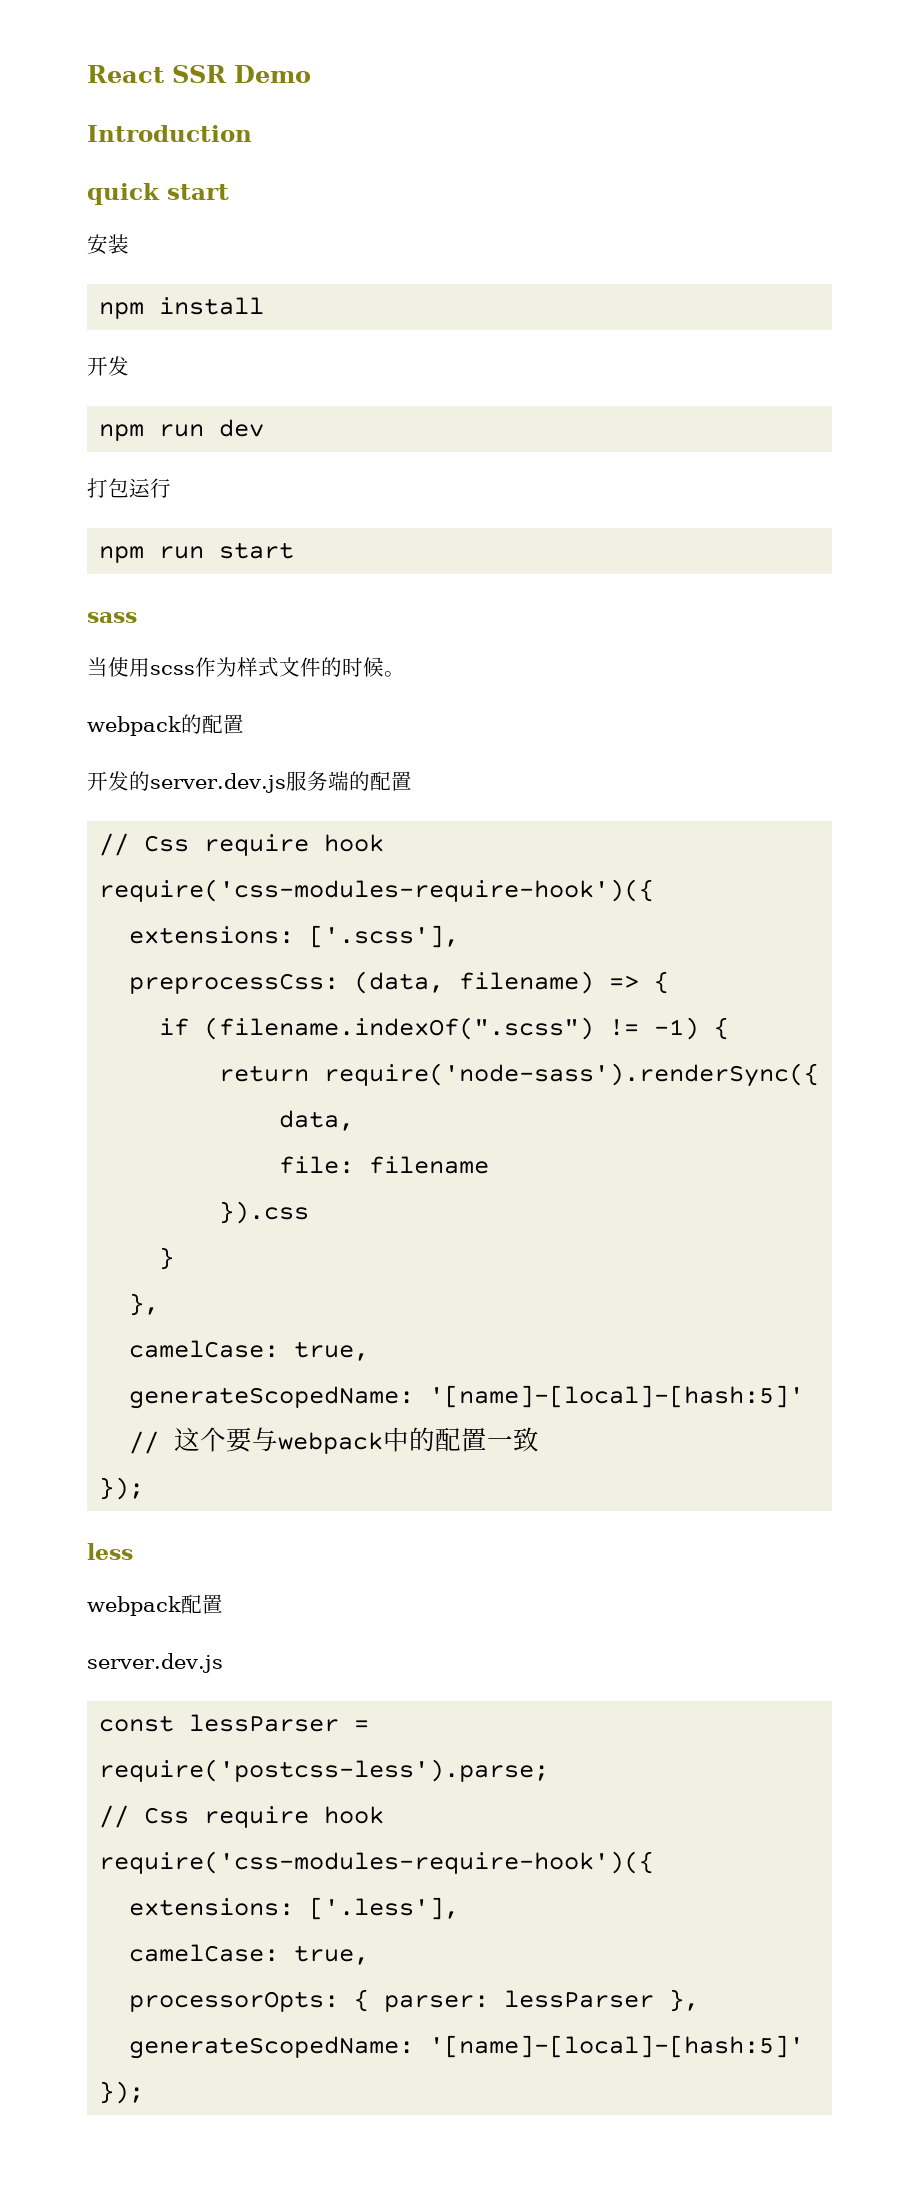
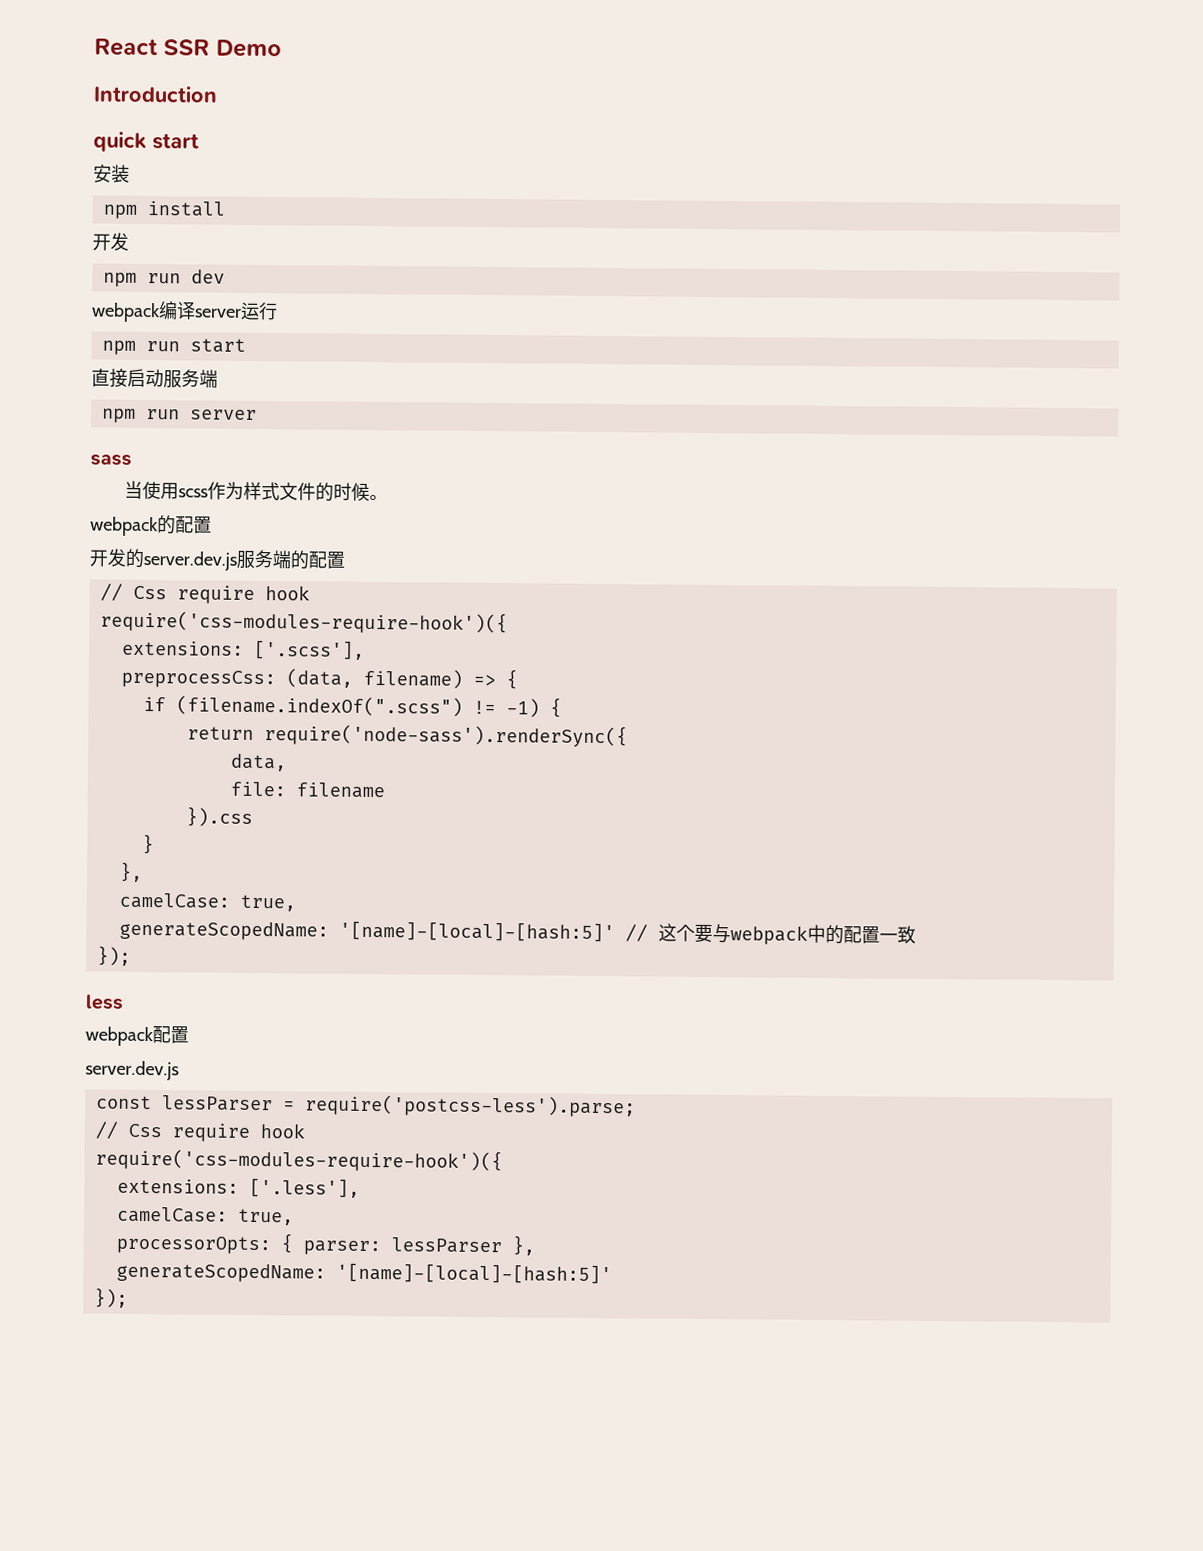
- 打包运行
+ webpack编译server运行
+ 直接启动服务端
+ npm run server

